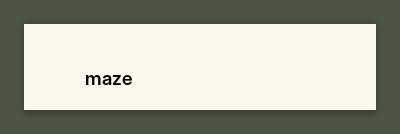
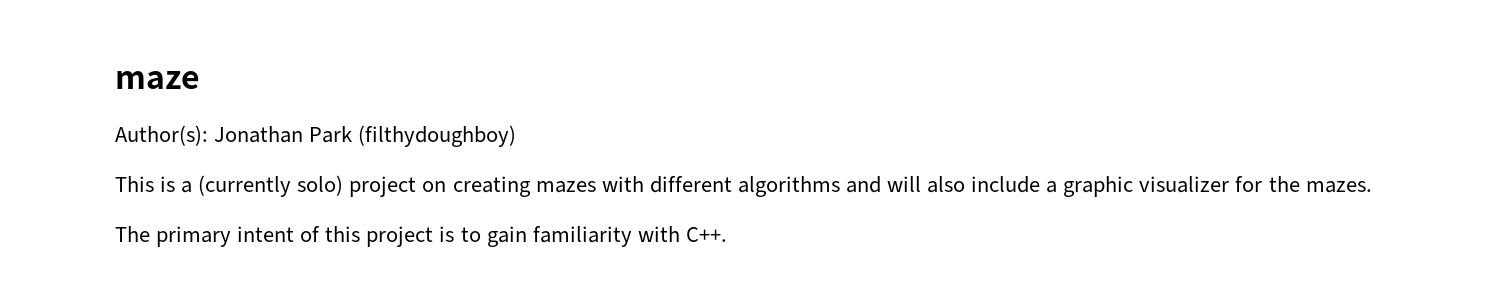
+ Author(s): Jonathan Park (filthydoughboy)
+ This is a (currently solo) project on creating mazes with different algorithms and will also include a graphic visualizer for the mazes.
+ The primary intent of this project is to gain familiarity with C++.

